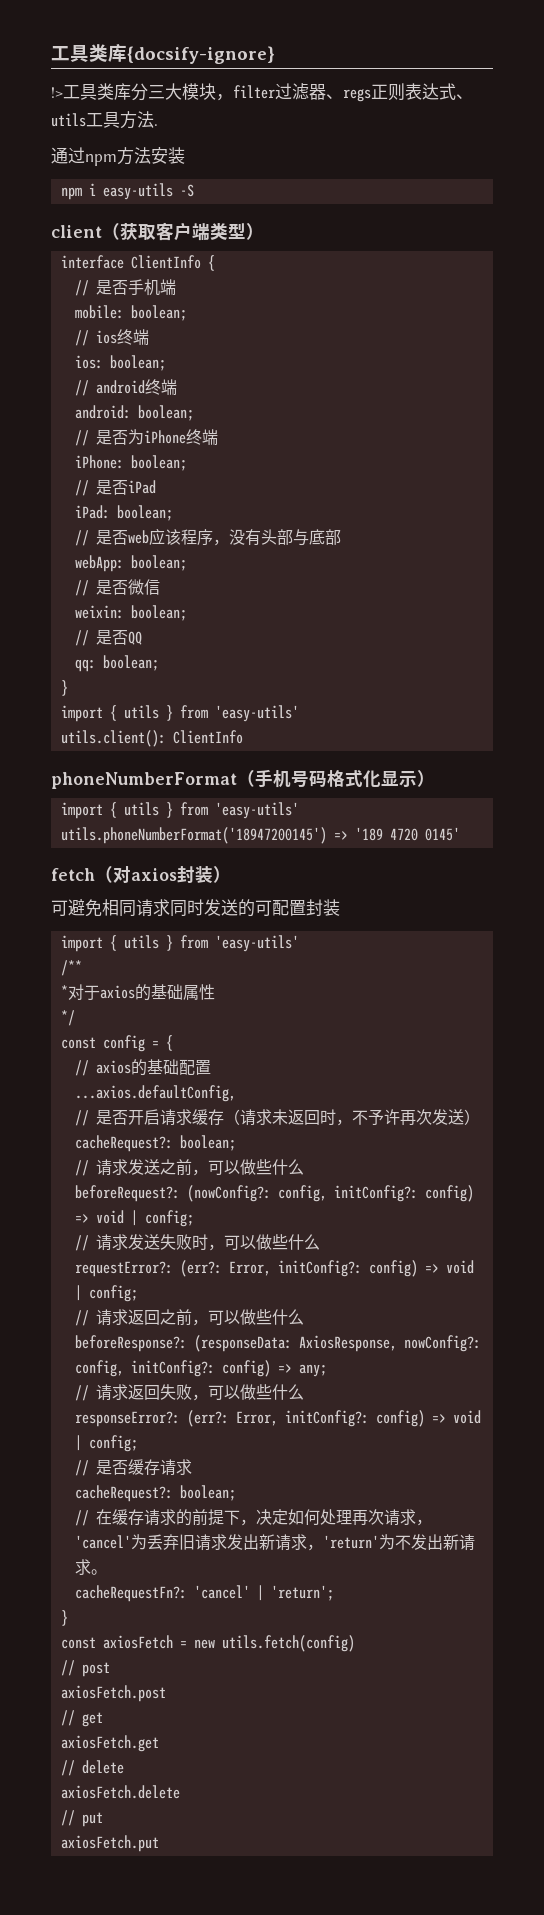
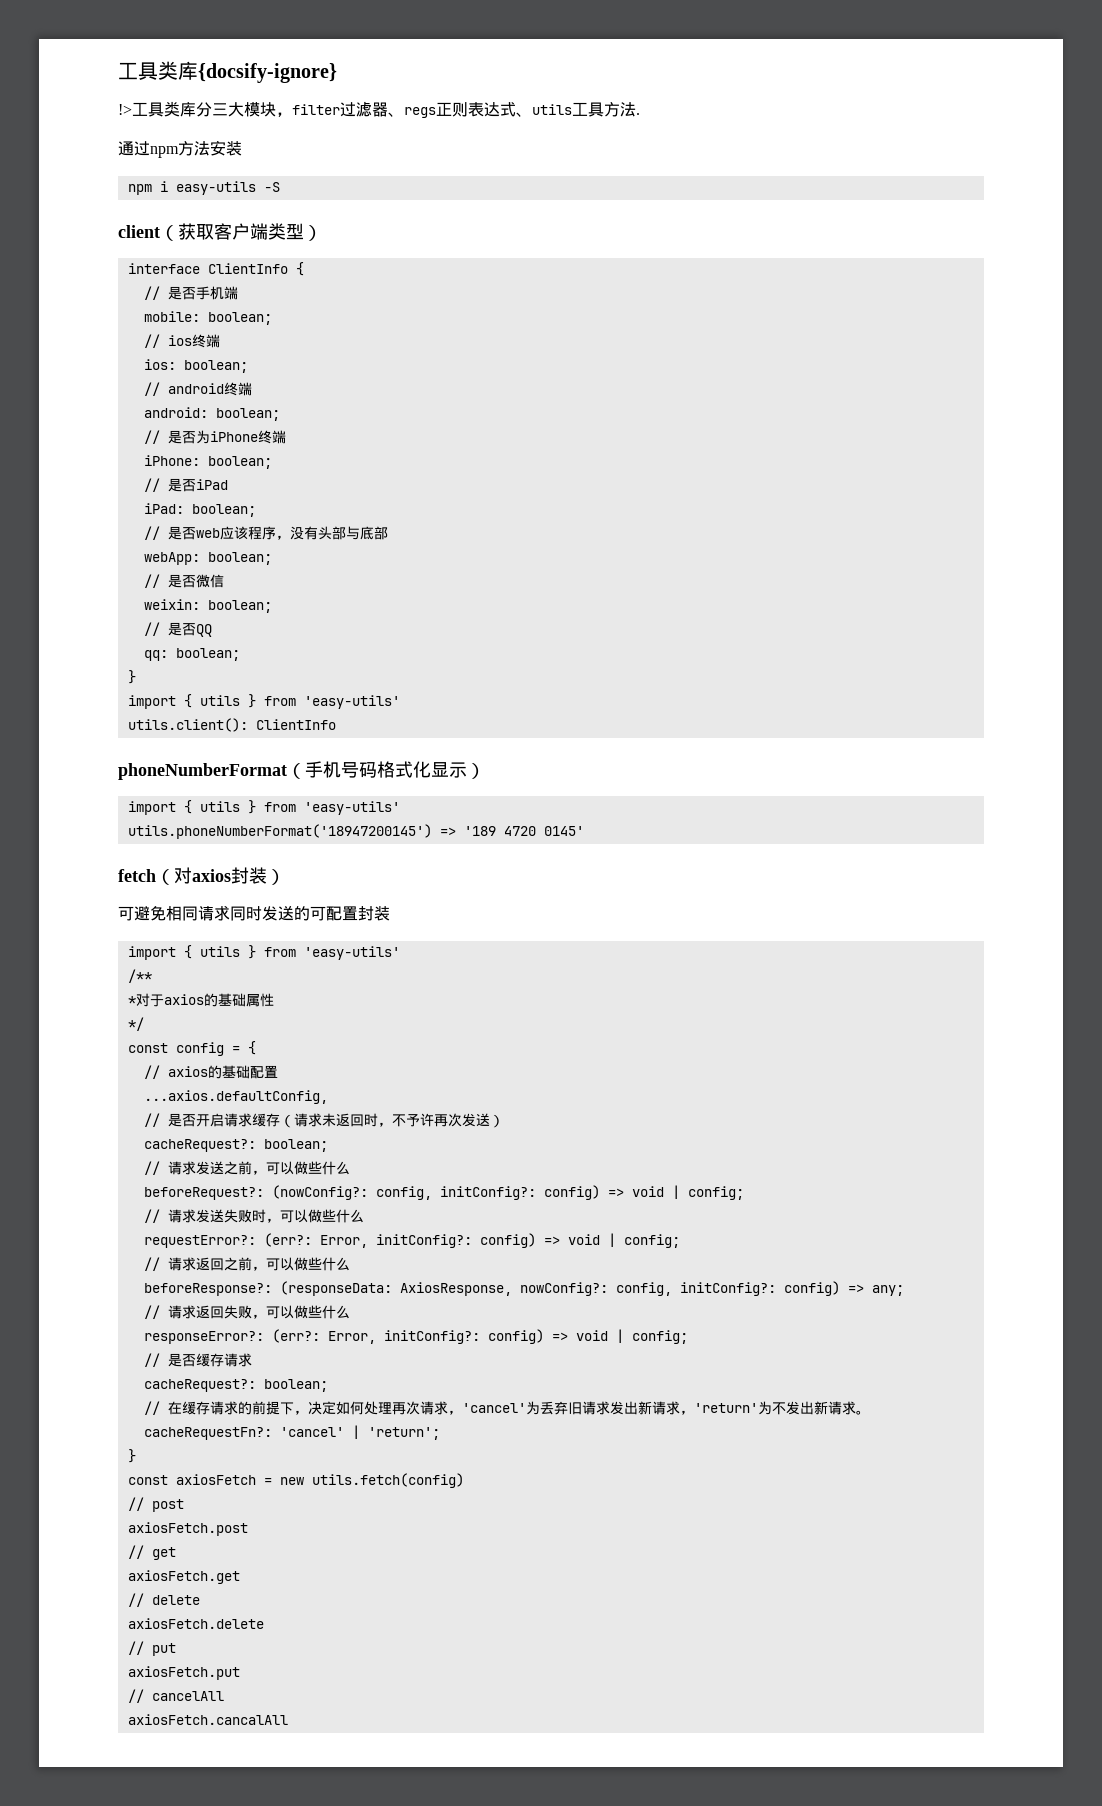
+ // cancelAll
+ axiosFetch.cancalAll

